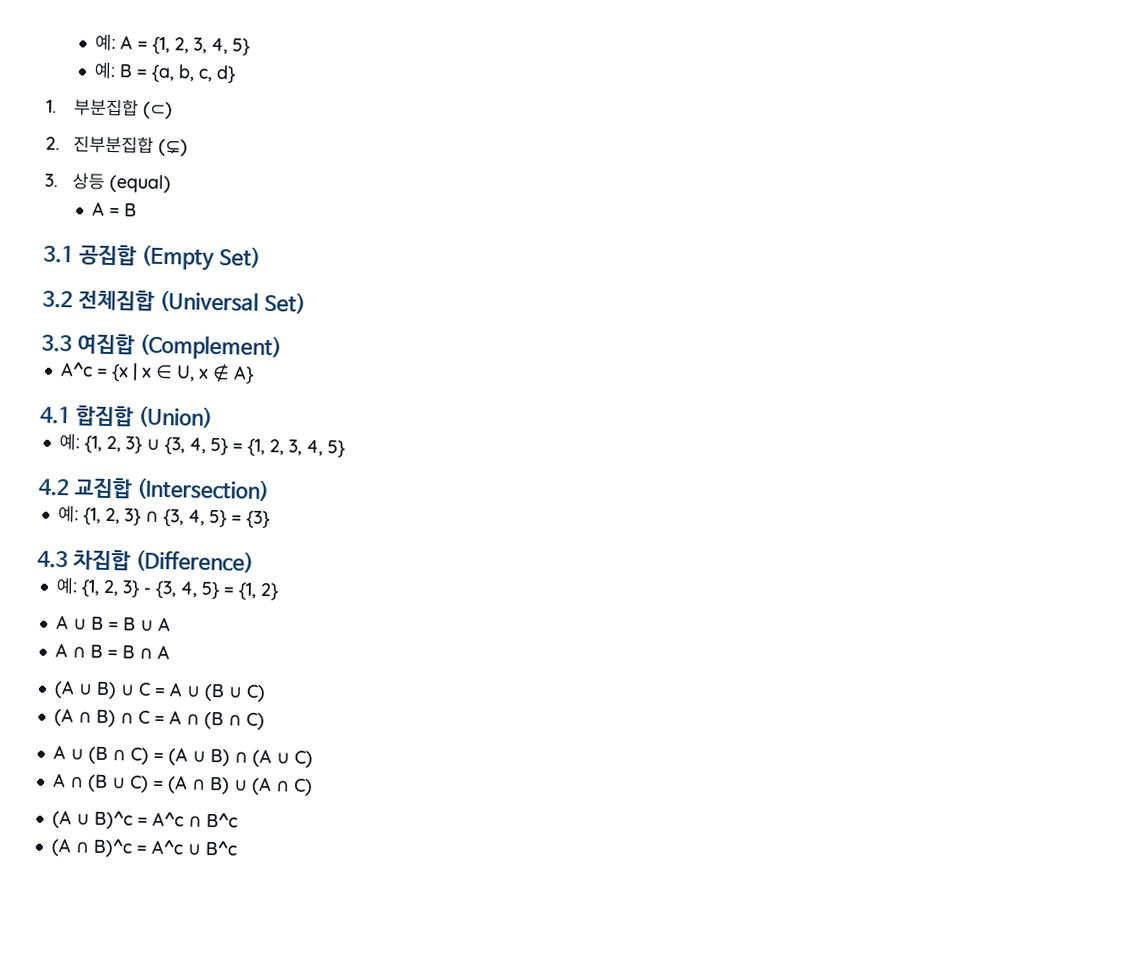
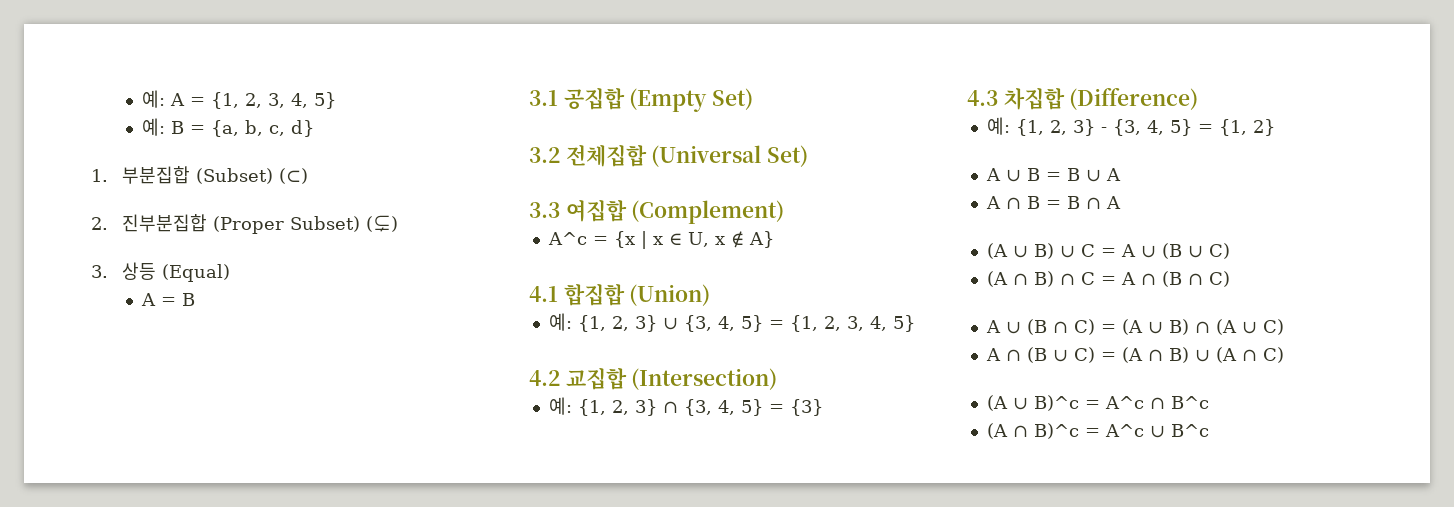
- 1. 부분집합 (⊂)
+ 1. 부분집합 (Subset) (⊂)
- 2. 진부분집합 (⊊)
+ 2. 진부분집합 (Proper Subset) (⊊)
- 3. 상등 (equal)
+ 3. 상등 (Equal)

